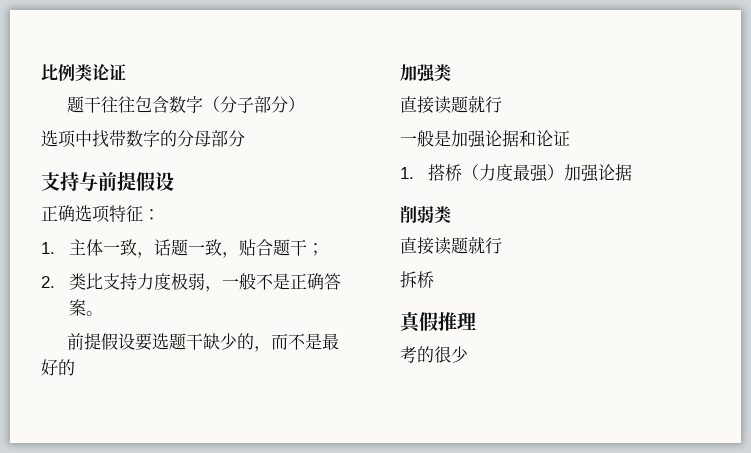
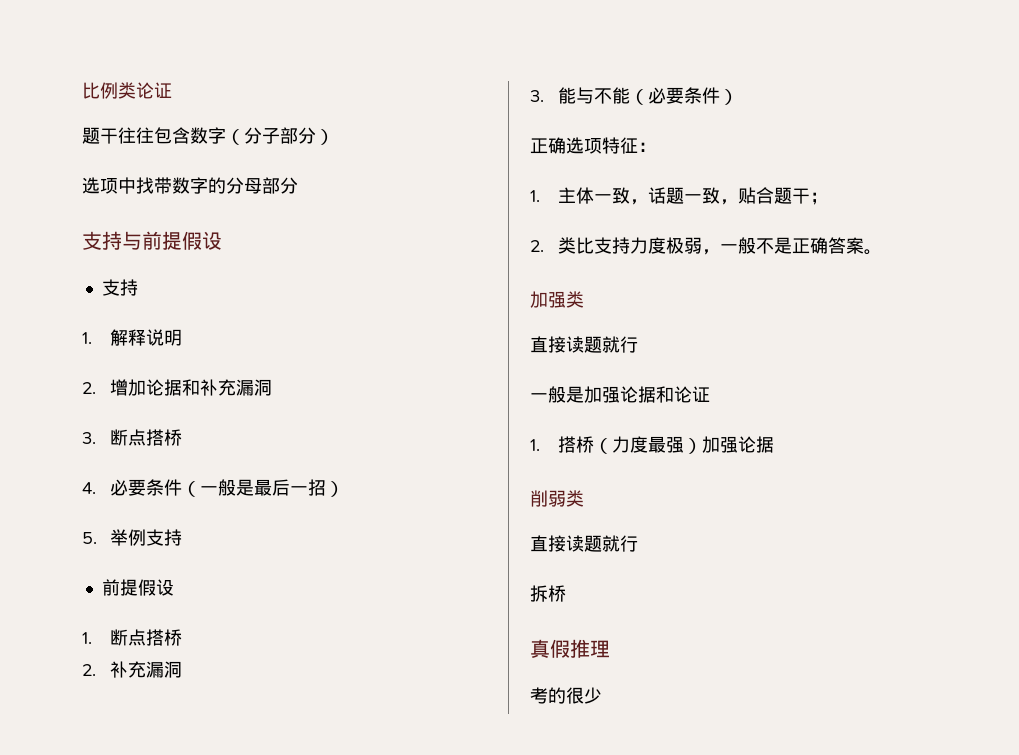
  支持与前提假设
+ 支持
+ 1.解释说明
+ 2.增加论据和补充漏洞
+ 3.断点搭桥
+ 4.必要条件（一般是最后一招）
+ 5.举例支持
+ 前提假设
+ 1.断点搭桥
+ 2.补充漏洞
+ 3.能与不能（必要条件）
- 前提假设要选题干缺少的，而不是最好的

